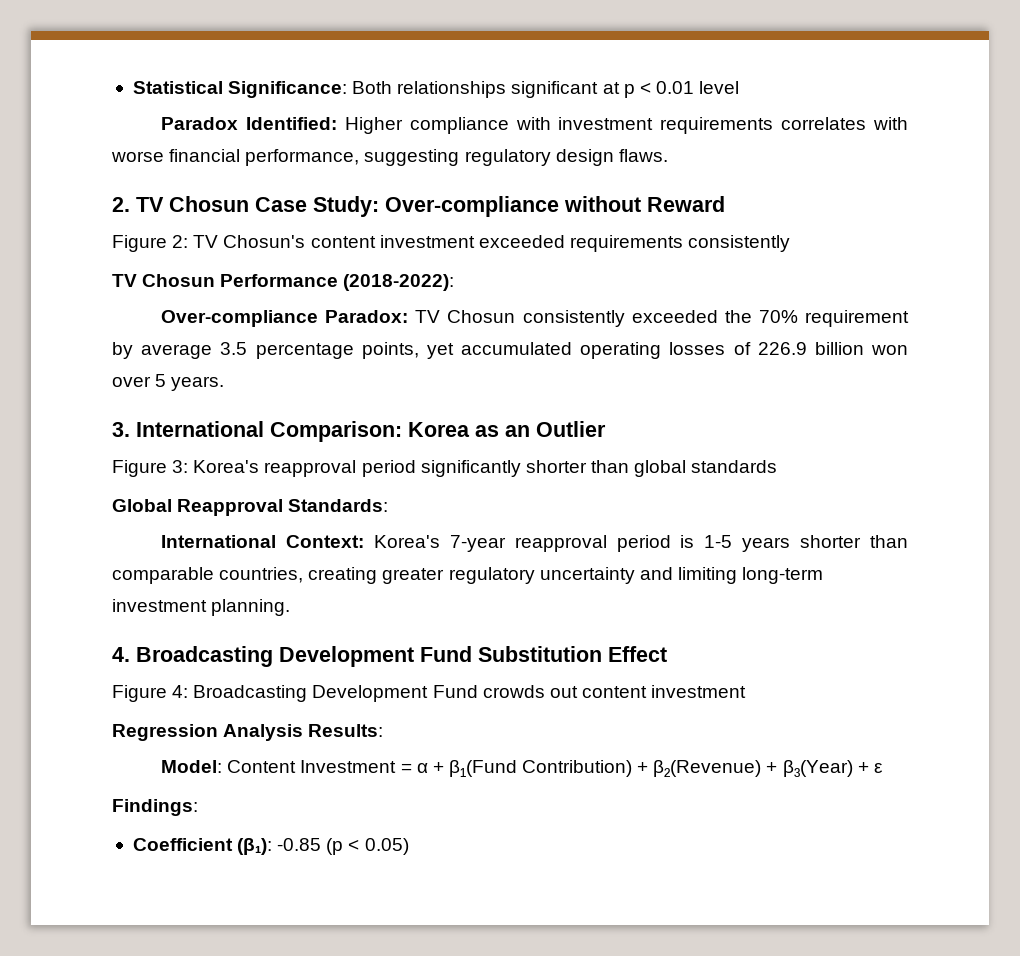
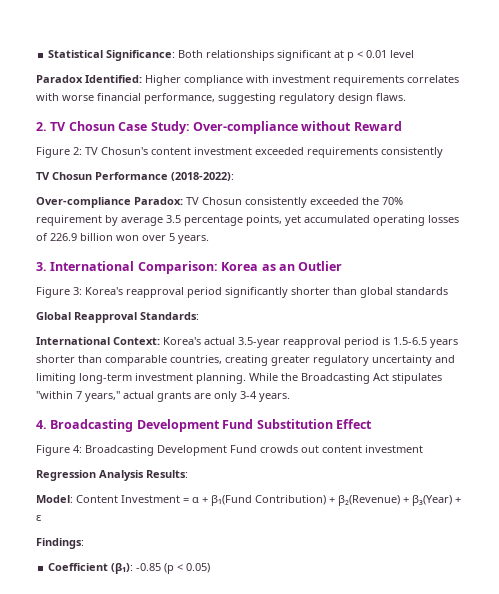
- International Context: Korea's 7-year reapproval period is 1-5 years shorter than comparable countries, creating greater regulatory uncertainty and limiting long-term investment planning.
+ International Context: Korea's actual 3.5-year reapproval period is 1.5-6.5 years shorter than comparable countries, creating greater regulatory uncertainty and limiting long-term investment planning. While the Broadcasting Act stipulates "within 7 years," actual grants are only 3-4 years.

